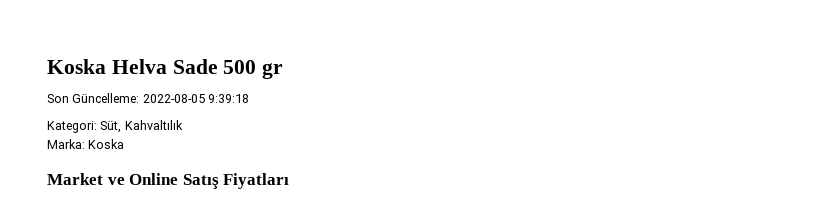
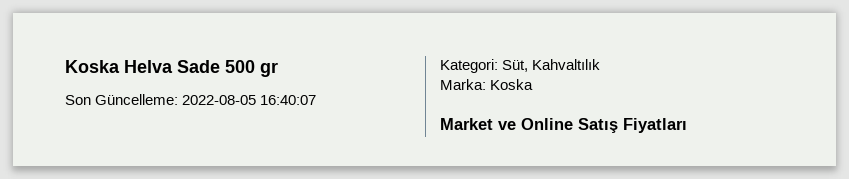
- Son Güncelleme: 2022-08-05 9:39:18
+ Son Güncelleme: 2022-08-05 16:40:07

